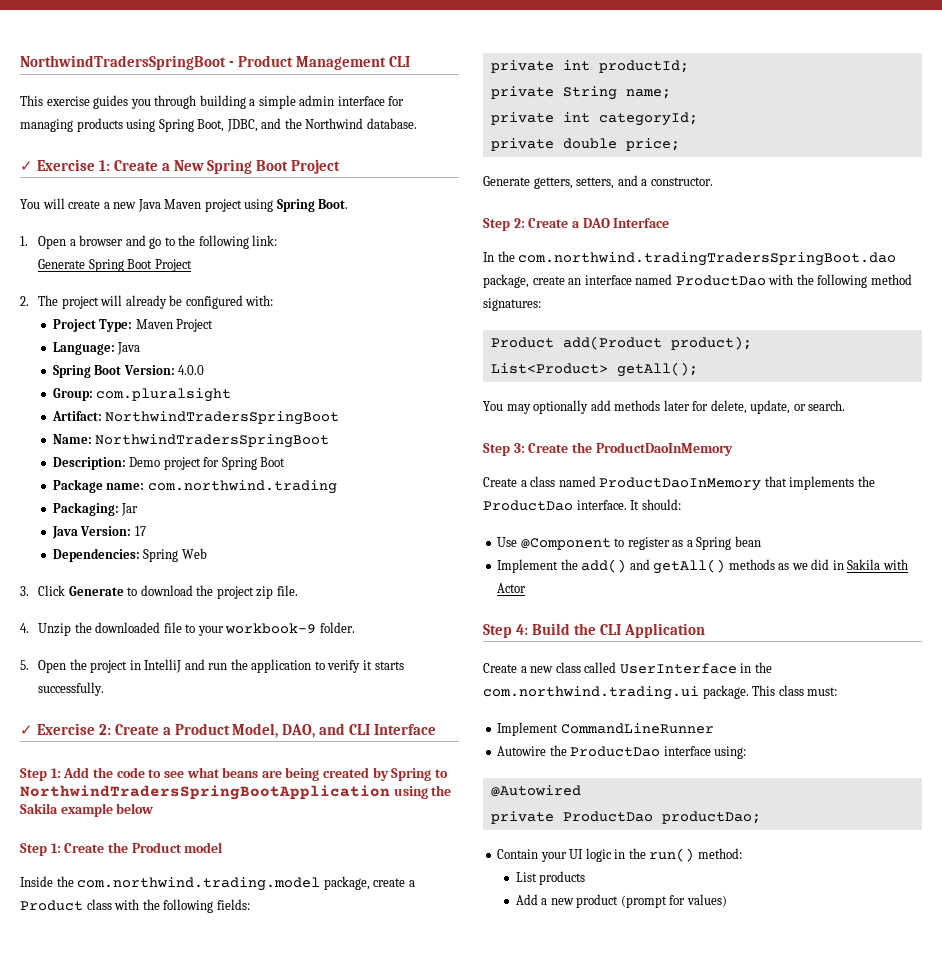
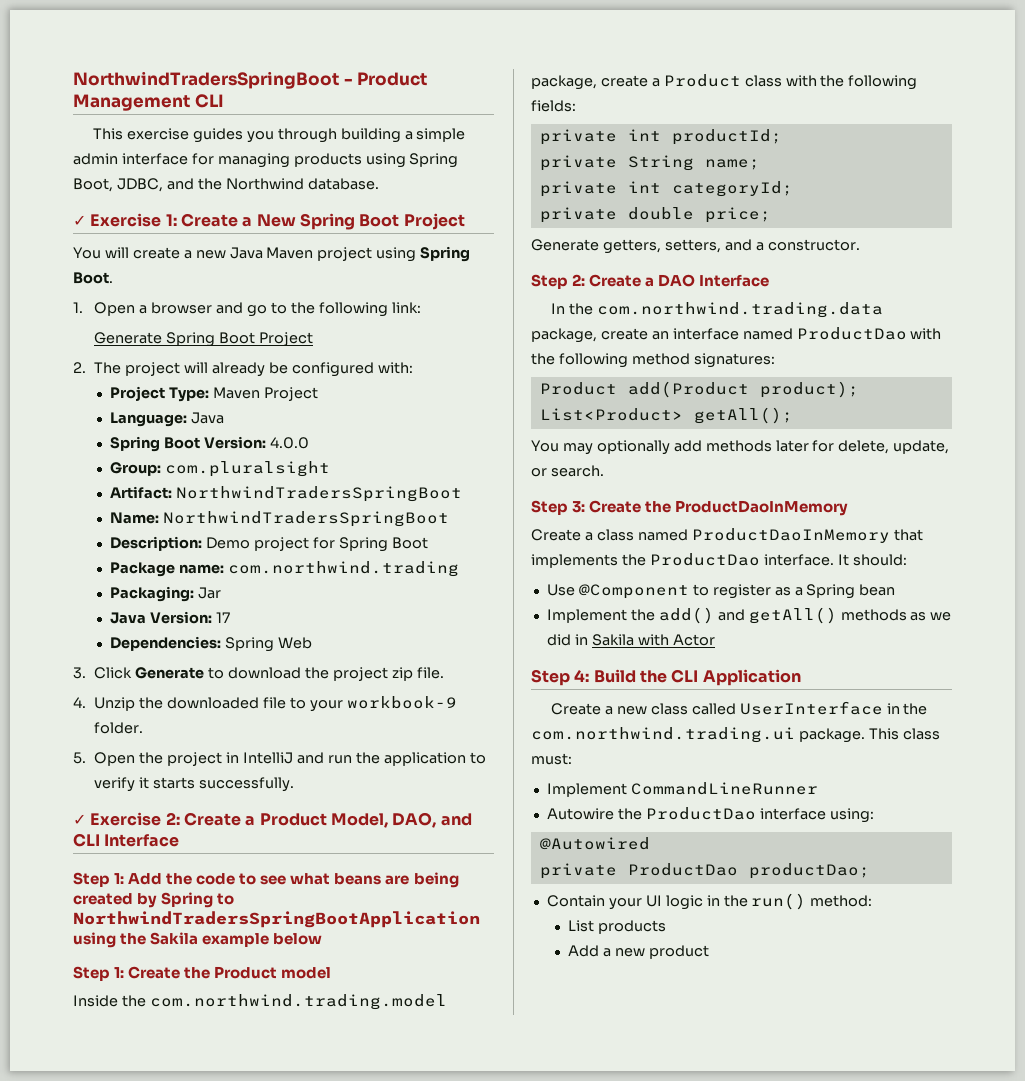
- In the com.northwind.tradingTradersSpringBoot.dao package, create an interface named ProductDao with the following method signatures:
+ In the com.northwind.trading.data package, create an interface named ProductDao with the following method signatures:
- Add a new product (prompt for values)
+ Add a new product

